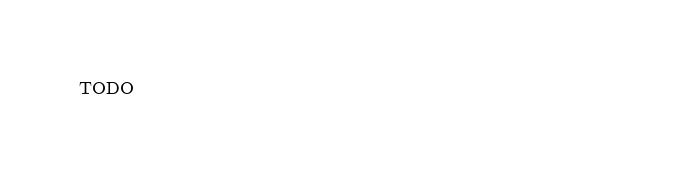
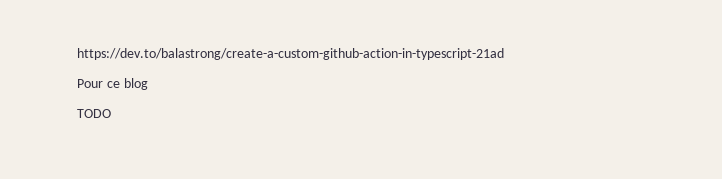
+ https://dev.to/balastrong/create-a-custom-github-action-in-typescript-21ad
+ Pour ce blog

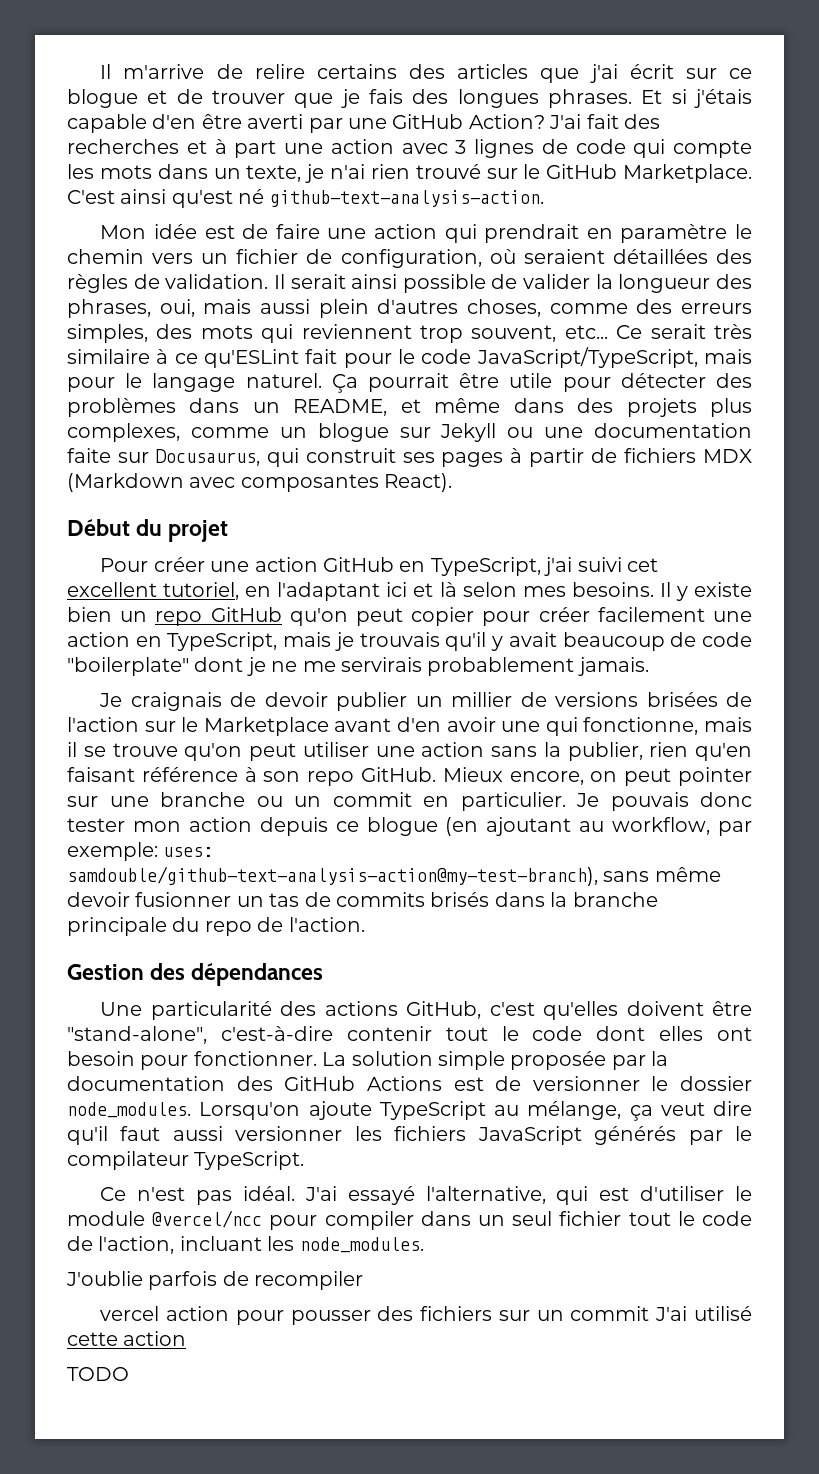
- https://dev.to/balastrong/create-a-custom-github-action-in-typescript-21ad
- Pour ce blog
+ Il m'arrive de relire certains des articles que j'ai écrit sur ce blogue et de trouver que je fais des longues phrases. Et si j'étais capable d'en être averti par une GitHub Action? J'ai fait des recherches et à part une action avec 3 lignes de code qui compte les mots dans un texte, je n'ai rien trouvé sur le GitHub Marketplace. C'est ainsi qu'est né github-text-analysis-action.
+ Mon idée est de faire une action qui prendrait en paramètre le chemin vers un fichier de configuration, où seraient détaillées des règles de validation. Il serait ainsi possible de valider la longueur des phrases, oui, mais aussi plein d'autres choses, comme des erreurs simples, des mots qui reviennent trop souvent, etc... Ce serait très similaire à ce qu'ESLint fait pour le code JavaScript/TypeScript, mais pour le langage naturel. Ça pourrait être utile pour détecter des problèmes dans un README, et même dans des projets plus complexes, comme un blogue sur Jekyll ou une documentation faite sur Docusaurus, qui construit ses pages à partir de fichiers MDX (Markdown avec composantes React).
+ Début du projet
+ Pour créer une action GitHub en TypeScript, j'ai suivi cet excellent tutoriel, en l'adaptant ici et là selon mes besoins. Il y existe bien un repo GitHub qu'on peut copier pour créer facilement une action en TypeScript, mais je trouvais qu'il y avait beaucoup de code "boilerplate" dont je ne me servirais probablement jamais.
+ Je craignais de devoir publier un millier de versions brisées de l'action sur le Marketplace avant d'en avoir une qui fonctionne, mais il se trouve qu'on peut utiliser une action sans la publier, rien qu'en faisant référence à son repo GitHub. Mieux encore, on peut pointer sur une branche ou un commit en particulier. Je pouvais donc tester mon action depuis ce blogue (en ajoutant au workflow, par exemple: uses: samdouble/github-text-analysis-action@my-test-branch), sans même devoir fusionner un tas de commits brisés dans la branche principale du repo de l'action.
+ Gestion des dépendances
+ Une particularité des actions GitHub, c'est qu'elles doivent être "stand-alone", c'est-à-dire contenir tout le code dont elles ont besoin pour fonctionner. La solution simple proposée par la documentation des GitHub Actions est de versionner le dossier node_modules. Lorsqu'on ajoute TypeScript au mélange, ça veut dire qu'il faut aussi versionner les fichiers JavaScript générés par le compilateur TypeScript.
+ Ce n'est pas idéal. J'ai essayé l'alternative, qui est d'utiliser le module @vercel/ncc pour compiler dans un seul fichier tout le code de l'action, incluant les node_modules.
+ J'oublie parfois de recompiler
+ vercel action pour pousser des fichiers sur un commit J'ai utilisé cette action

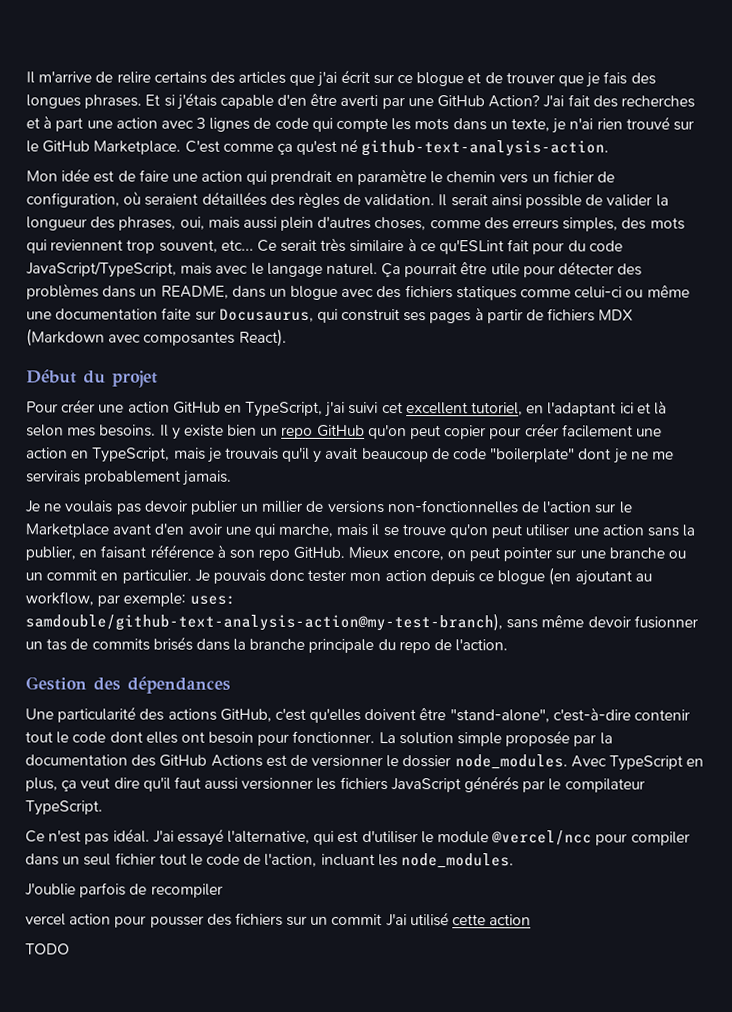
- C'est ainsi qu'est né github-text-analysis-action.
+ C'est comme ça qu'est né github-text-analysis-action.
- Ce serait très similaire à ce qu'ESLint fait pour le code JavaScript/TypeScript, mais pour le langage naturel.
+ Ce serait très similaire à ce qu'ESLint fait pour du code JavaScript/TypeScript, mais avec le langage naturel.
- Ça pourrait être utile pour détecter des problèmes dans un README, et même dans des projets plus complexes, comme un blogue sur Jekyll ou une documentation faite sur Docusaurus, qui construit ses pages à partir de fichiers MDX (Markdown avec composantes React).
+ Ça pourrait être utile pour détecter des problèmes dans un README, dans un blogue avec des fichiers statiques comme celui-ci ou même une documentation faite sur Docusaurus, qui construit ses pages à partir de fichiers MDX (Markdown avec composantes React).
- Je craignais de devoir publier un millier de versions brisées de l'action sur le Marketplace avant d'en avoir une qui fonctionne, mais il se trouve qu'on peut utiliser une action sans la publier, rien qu'en faisant référence à son repo GitHub.
+ Je ne voulais pas devoir publier un millier de versions non-fonctionnelles de l'action sur le Marketplace avant d'en avoir une qui marche, mais il se trouve qu'on peut utiliser une action sans la publier, en faisant référence à son repo GitHub.
- Lorsqu'on ajoute TypeScript au mélange, ça veut dire qu'il faut aussi versionner les fichiers JavaScript générés par le compilateur TypeScript.
+ Avec TypeScript en plus, ça veut dire qu'il faut aussi versionner les fichiers JavaScript générés par le compilateur TypeScript.

